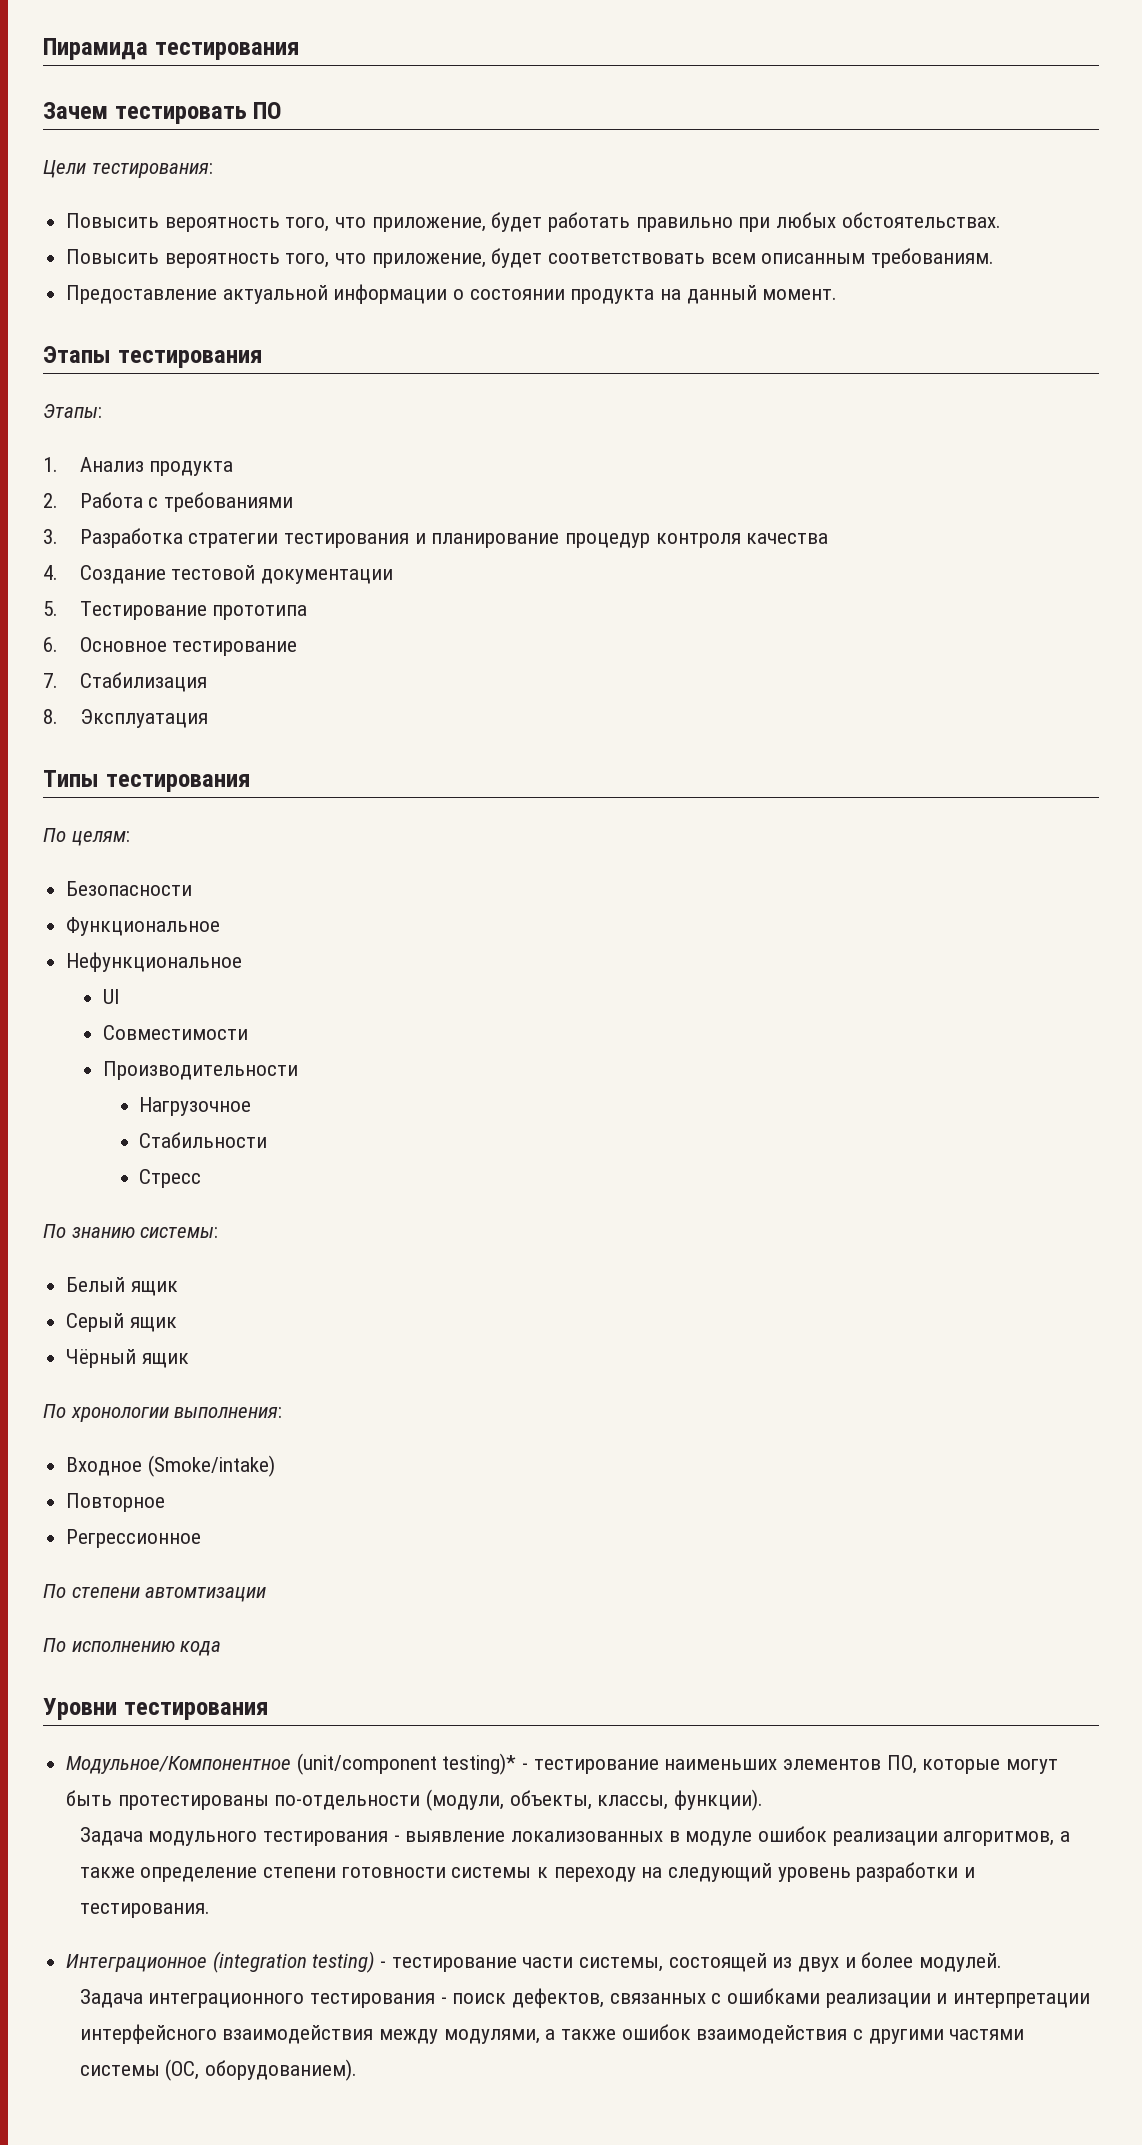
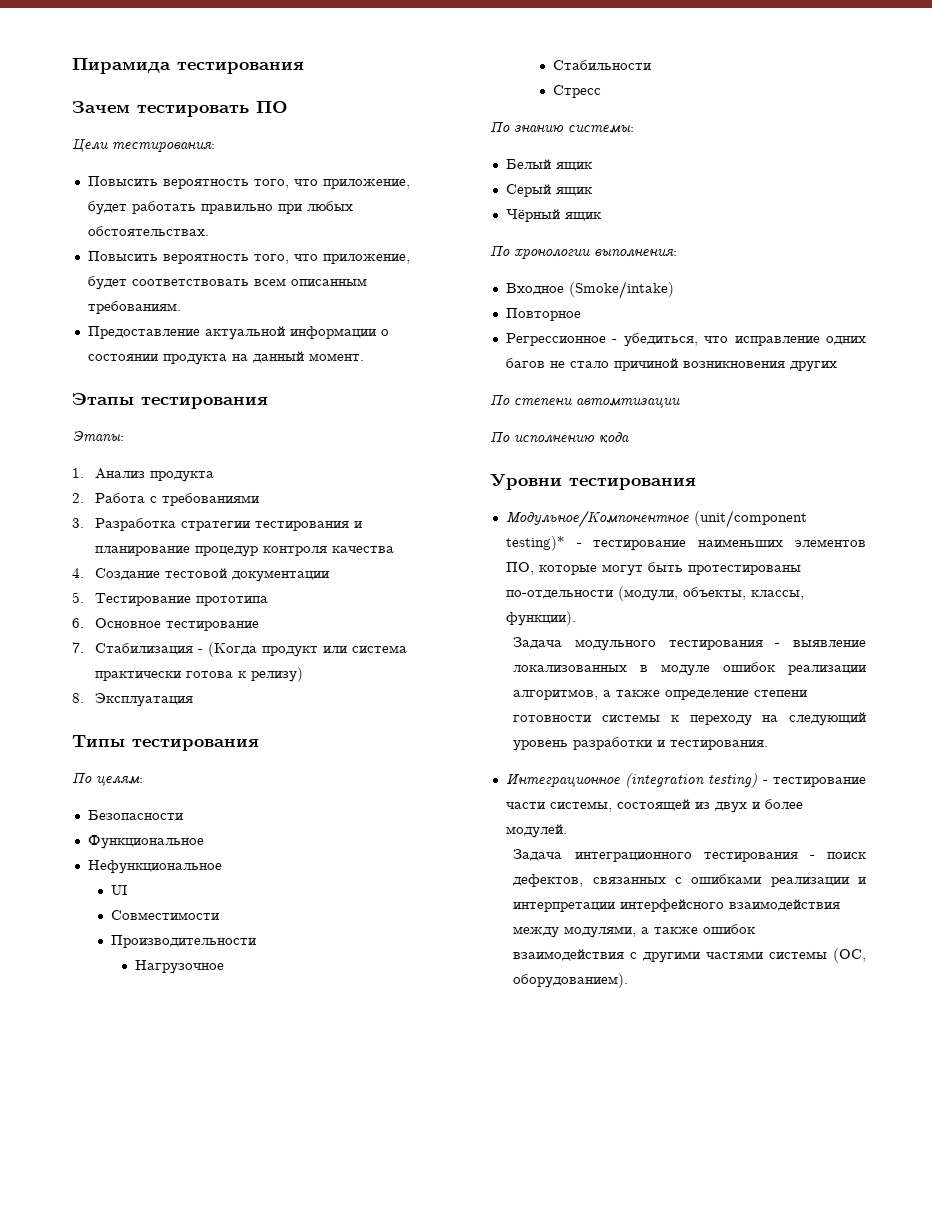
- 7. Стабилизация
+ 7. Стабилизация - (Когда продукт или система практически готова к релизу)
- Регрессионное
+ Регрессионное - убедиться, что исправление одних багов не стало причиной возникновения других

